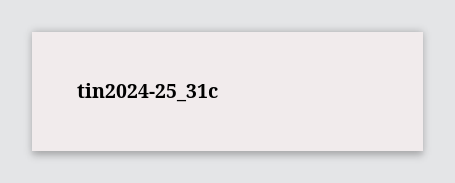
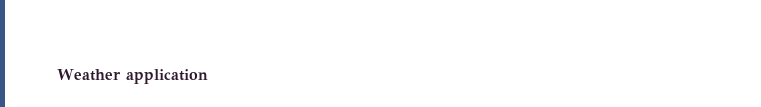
- tin2024-25_31c
+ Weather application

